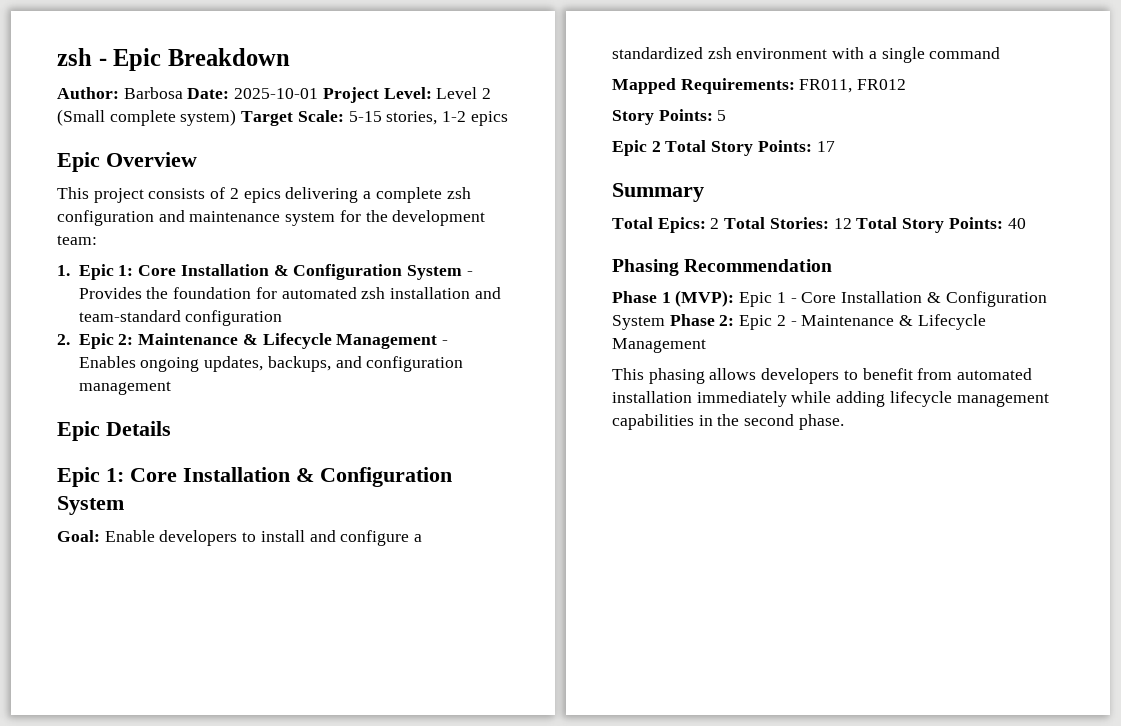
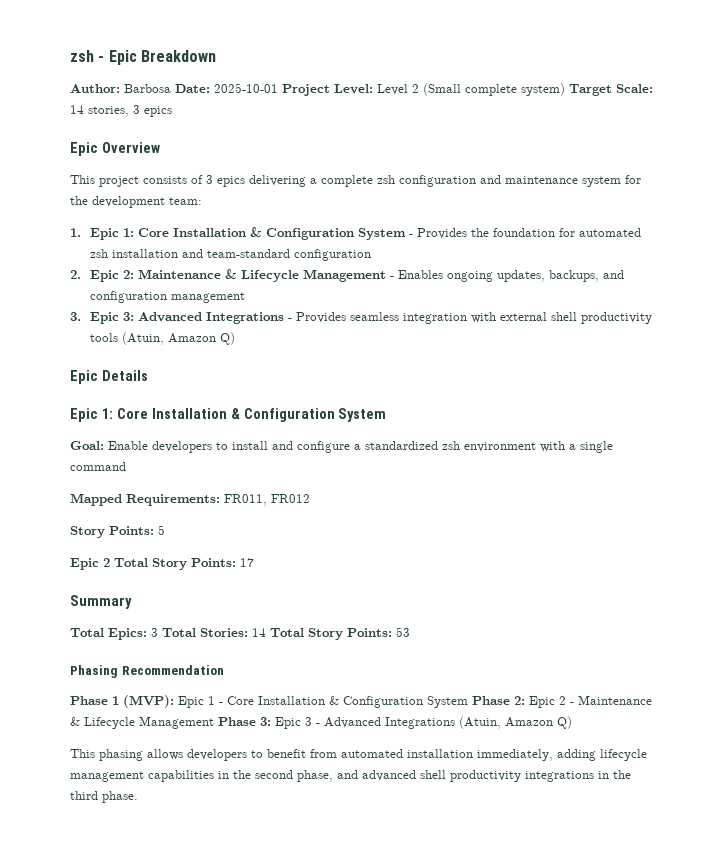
- Author: Barbosa Date: 2025-10-01 Project Level: Level 2 (Small complete system) Target Scale: 5-15 stories, 1-2 epics
+ Author: Barbosa Date: 2025-10-01 Project Level: Level 2 (Small complete system) Target Scale: 14 stories, 3 epics
- This project consists of 2 epics delivering a complete zsh configuration and maintenance system for the development team:
+ This project consists of 3 epics delivering a complete zsh configuration and maintenance system for the development team:
+ 3. Epic 3: Advanced Integrations - Provides seamless integration with external shell productivity tools (Atuin, Amazon Q)
- Total Epics: 2 Total Stories: 12 Total Story Points: 40
+ Total Epics: 3 Total Stories: 14 Total Story Points: 53
- Phase 1 (MVP): Epic 1 - Core Installation & Configuration System Phase 2: Epic 2 - Maintenance & Lifecycle Management
+ Phase 1 (MVP): Epic 1 - Core Installation & Configuration System Phase 2: Epic 2 - Maintenance & Lifecycle Management Phase 3: Epic 3 - Advanced Integrations (Atuin, Amazon Q)
- This phasing allows developers to benefit from automated installation immediately while adding lifecycle management capabilities in the second phase.
+ This phasing allows developers to benefit from automated installation immediately, adding lifecycle management capabilities in the second phase, and advanced shell productivity integrations in the third phase.

